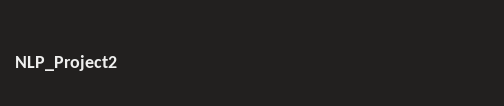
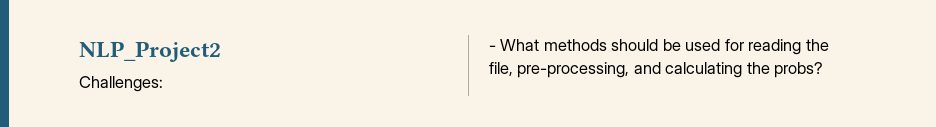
+ Challenges:
+ - What methods should be used for reading the file, pre-processing, and calculating the probs?

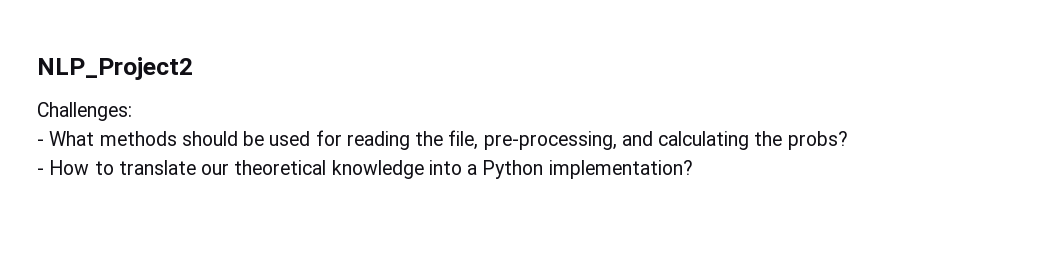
+ - How to translate our theoretical knowledge into a Python implementation?

